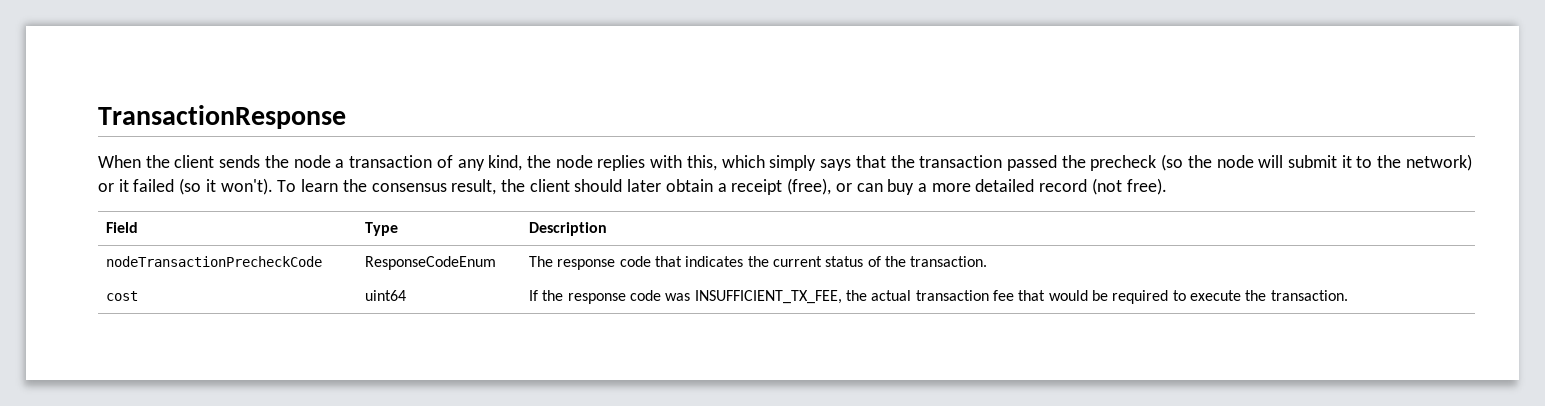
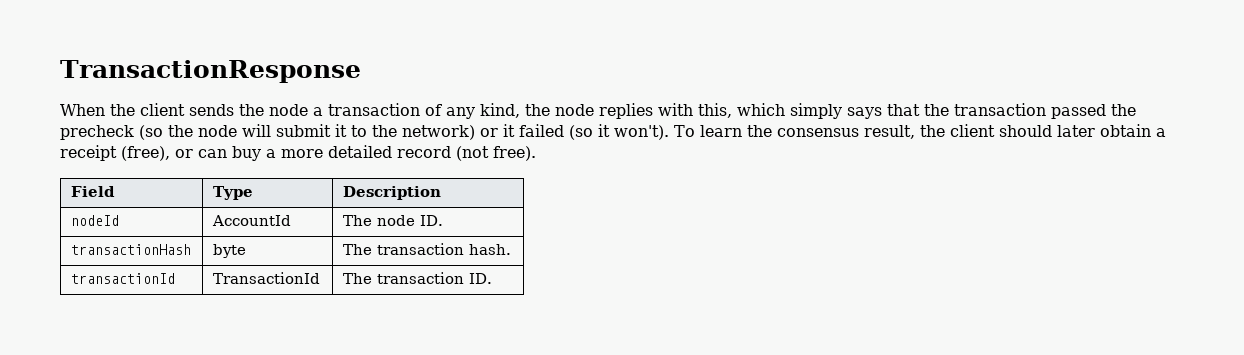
- nodeTransactionPrecheckCode | ResponseCodeEnum | The response code that indicates the current status of the transaction.
- cost | uint64 | If the response code was INSUFFICIENT_TX_FEE, the actual transaction fee that would be required to execute the transaction.
+ nodeId | AccountId | The node ID.
+ transactionHash | byte | The transaction hash.
+ transactionId | TransactionId | The transaction ID.

